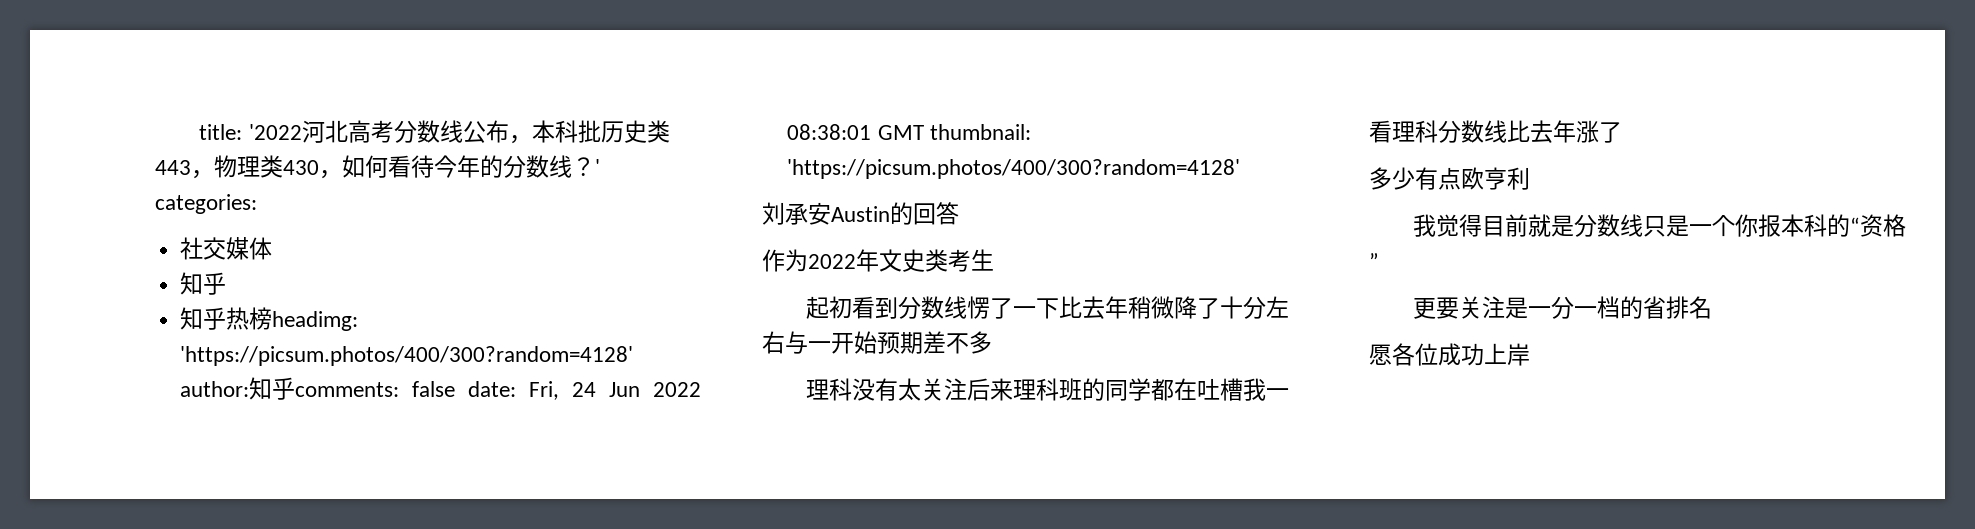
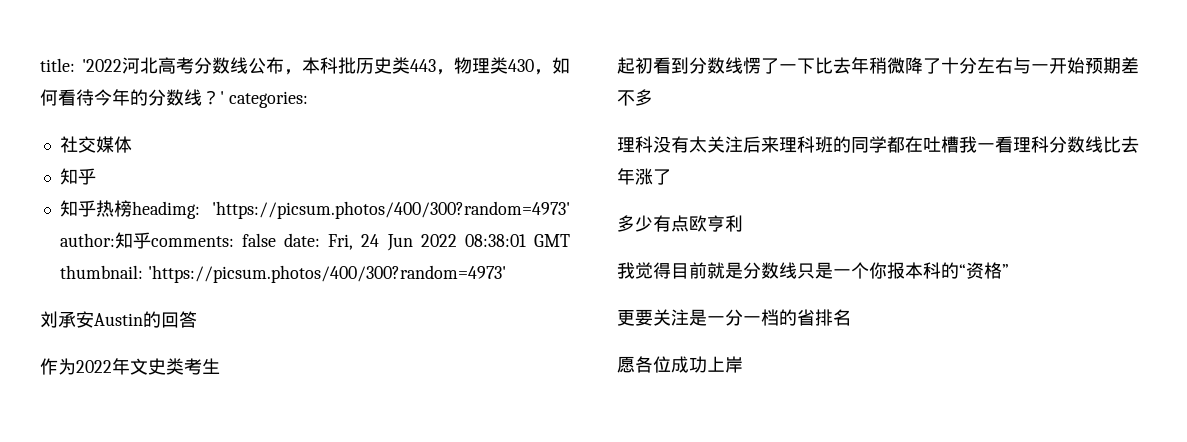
- 知乎热榜headimg: 'https://picsum.photos/400/300?random=4128' author:知乎comments: false date: Fri, 24 Jun 2022 08:38:01 GMT thumbnail: 'https://picsum.photos/400/300?random=4128'
+ 知乎热榜headimg: 'https://picsum.photos/400/300?random=4973' author:知乎comments: false date: Fri, 24 Jun 2022 08:38:01 GMT thumbnail: 'https://picsum.photos/400/300?random=4973'

